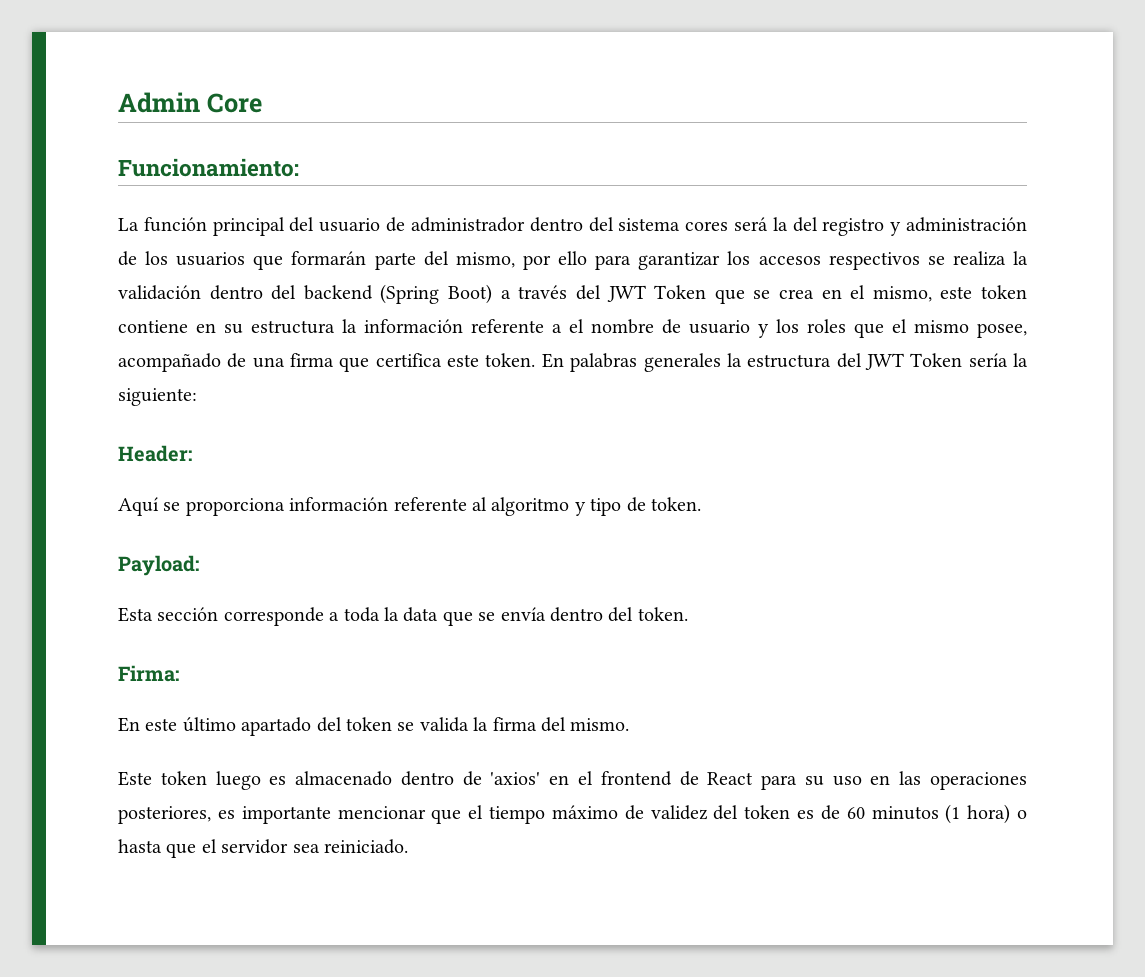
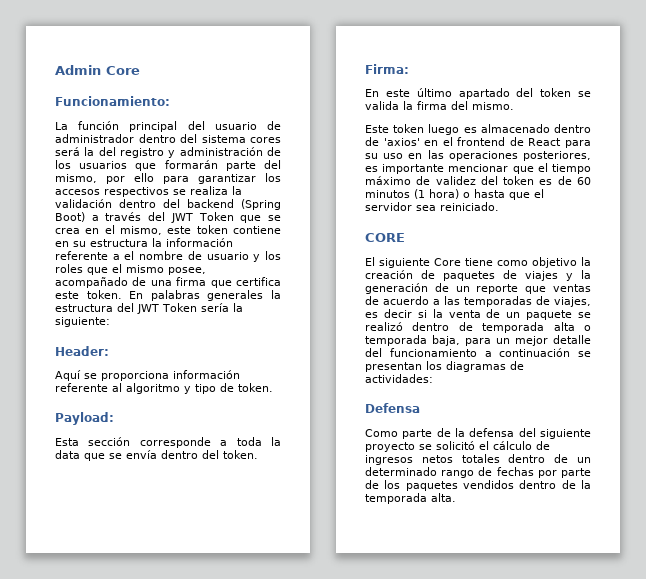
+ CORE
+ El siguiente Core tiene como objetivo la creación de paquetes de viajes y la generación de un reporte que ventas de acuerdo a las temporadas de viajes, es decir si la venta de un paquete se realizó dentro de temporada alta o temporada baja, para un mejor detalle del funcionamiento a continuación se presentan los diagramas de actividades:
+ Defensa
+ Como parte de la defensa del siguiente proyecto se solicitó el cálculo de ingresos netos totales dentro de un determinado rango de fechas por parte de los paquetes vendidos dentro de la temporada alta.

